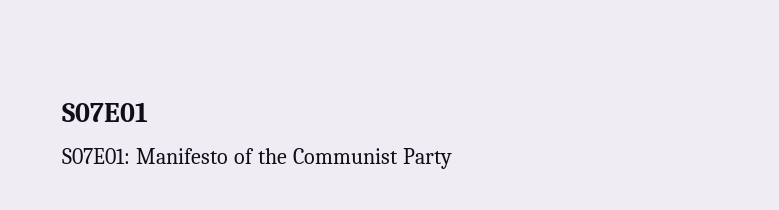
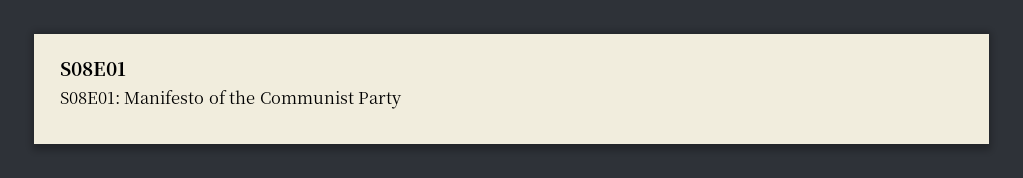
- S07E01
- S07E01: Manifesto of the Communist Party
+ S08E01
+ S08E01: Manifesto of the Communist Party

